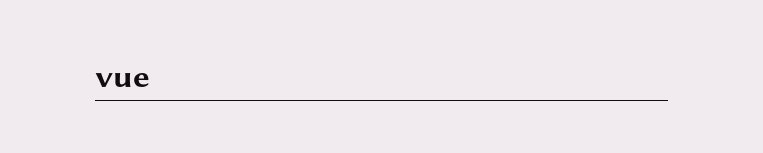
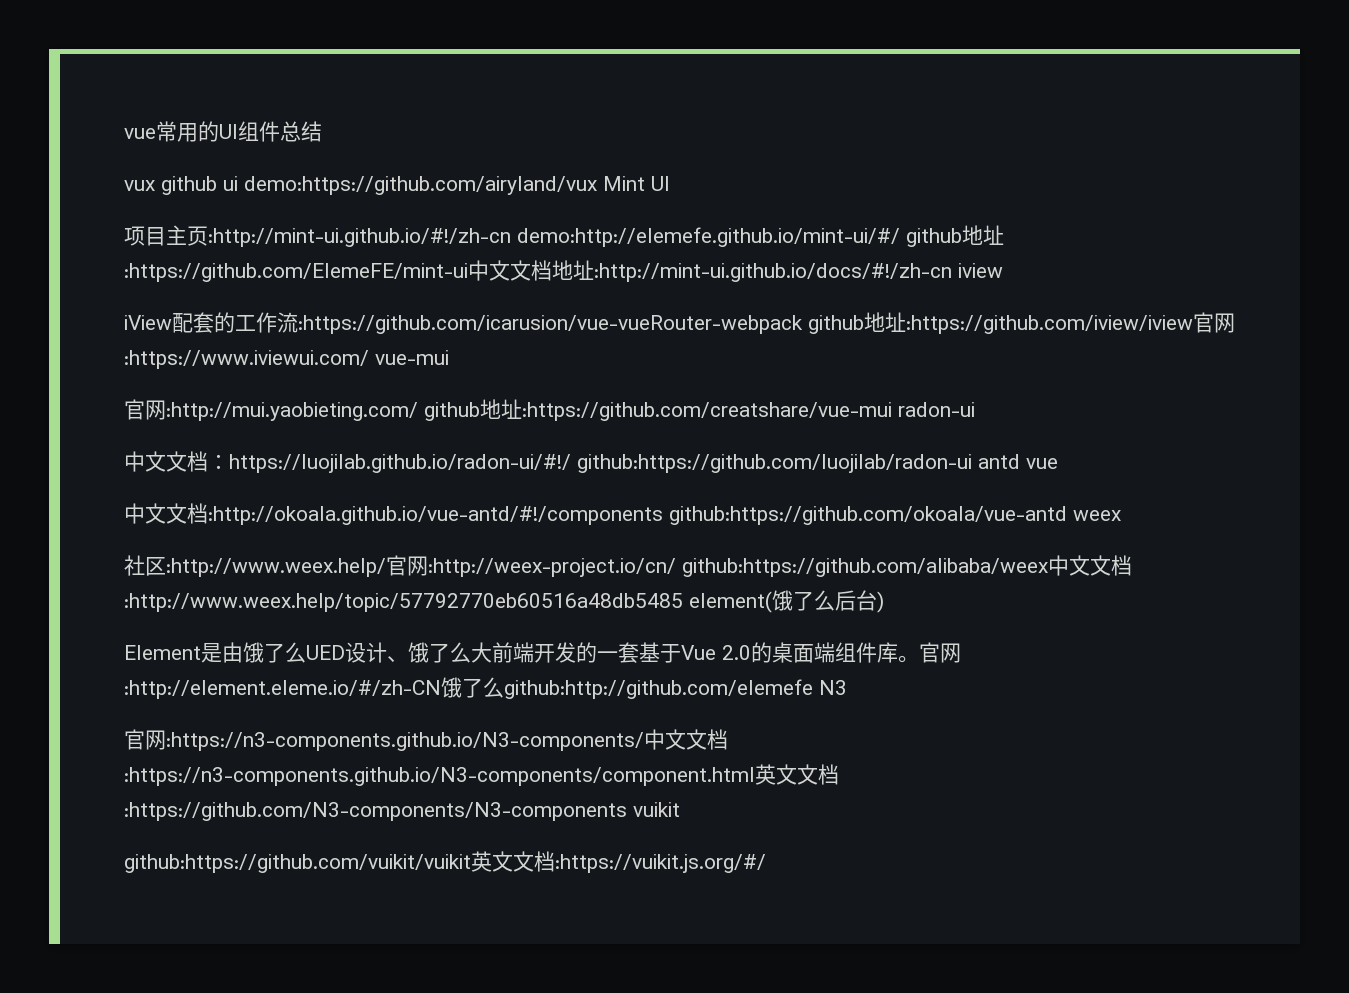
- vue
+ vue常用的UI组件总结
+ vux github ui demo:https://github.com/airyland/vux Mint UI
+ 项目主页:http://mint-ui.github.io/#!/zh-cn demo:http://elemefe.github.io/mint-ui/#/ github地址:https://github.com/ElemeFE/mint-ui中文文档地址:http://mint-ui.github.io/docs/#!/zh-cn iview
+ iView配套的工作流:https://github.com/icarusion/vue-vueRouter-webpack github地址:https://github.com/iview/iview官网:https://www.iviewui.com/ vue-mui
+ 官网:http://mui.yaobieting.com/ github地址:https://github.com/creatshare/vue-mui radon-ui
+ 中文文档：https://luojilab.github.io/radon-ui/#!/ github:https://github.com/luojilab/radon-ui antd vue
+ 中文文档:http://okoala.github.io/vue-antd/#!/components github:https://github.com/okoala/vue-antd weex
+ 社区:http://www.weex.help/官网:http://weex-project.io/cn/ github:https://github.com/alibaba/weex中文文档:http://www.weex.help/topic/57792770eb60516a48db5485 element(饿了么后台)
+ Element是由饿了么UED设计、饿了么大前端开发的一套基于Vue 2.0的桌面端组件库。官网:http://element.eleme.io/#/zh-CN饿了么github:http://github.com/elemefe N3
+ 官网:https://n3-components.github.io/N3-components/中文文档:https://n3-components.github.io/N3-components/component.html英文文档:https://github.com/N3-components/N3-components vuikit
+ github:https://github.com/vuikit/vuikit英文文档:https://vuikit.js.org/#/

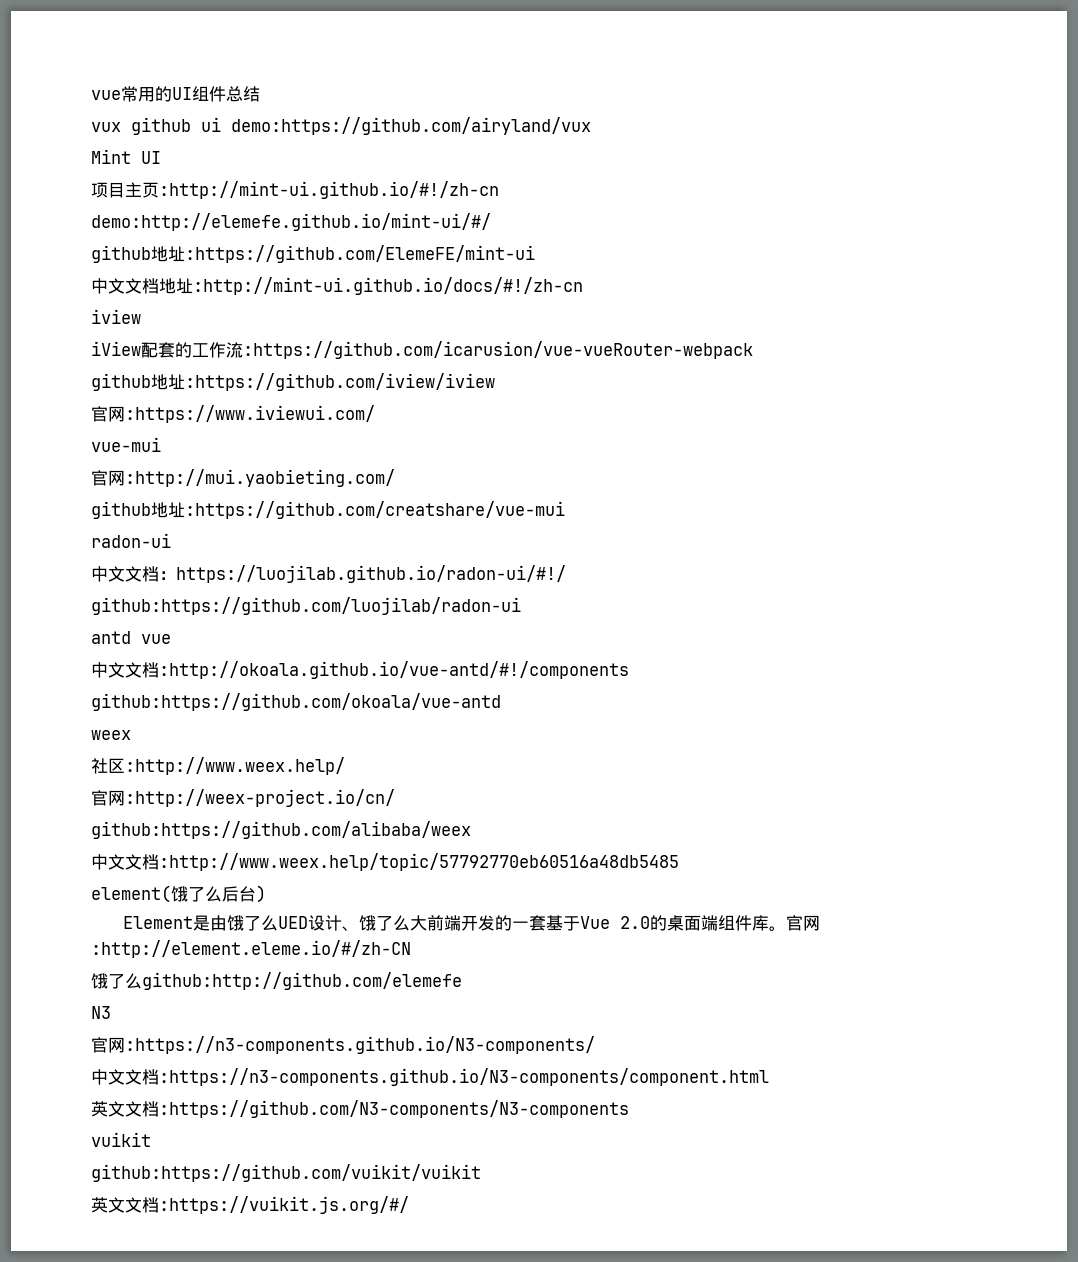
- vux github ui demo:https://github.com/airyland/vux Mint UI
+ vux github ui demo:https://github.com/airyland/vux
+ Mint UI
- 项目主页:http://mint-ui.github.io/#!/zh-cn demo:http://elemefe.github.io/mint-ui/#/ github地址:https://github.com/ElemeFE/mint-ui中文文档地址:http://mint-ui.github.io/docs/#!/zh-cn iview
+ 项目主页:http://mint-ui.github.io/#!/zh-cn
+ demo:http://elemefe.github.io/mint-ui/#/
+ github地址:https://github.com/ElemeFE/mint-ui
+ 中文文档地址:http://mint-ui.github.io/docs/#!/zh-cn
+ iview
- iView配套的工作流:https://github.com/icarusion/vue-vueRouter-webpack github地址:https://github.com/iview/iview官网:https://www.iviewui.com/ vue-mui
+ iView配套的工作流:https://github.com/icarusion/vue-vueRouter-webpack
+ github地址:https://github.com/iview/iview
+ 官网:https://www.iviewui.com/
+ vue-mui
- 官网:http://mui.yaobieting.com/ github地址:https://github.com/creatshare/vue-mui radon-ui
+ 官网:http://mui.yaobieting.com/
+ github地址:https://github.com/creatshare/vue-mui
+ radon-ui
- 中文文档：https://luojilab.github.io/radon-ui/#!/ github:https://github.com/luojilab/radon-ui antd vue
+ 中文文档：https://luojilab.github.io/radon-ui/#!/
+ github:https://github.com/luojilab/radon-ui
+ antd vue
- 中文文档:http://okoala.github.io/vue-antd/#!/components github:https://github.com/okoala/vue-antd weex
+ 中文文档:http://okoala.github.io/vue-antd/#!/components
+ github:https://github.com/okoala/vue-antd
+ weex
- 社区:http://www.weex.help/官网:http://weex-project.io/cn/ github:https://github.com/alibaba/weex中文文档:http://www.weex.help/topic/57792770eb60516a48db5485 element(饿了么后台)
+ 社区:http://www.weex.help/
+ 官网:http://weex-project.io/cn/
+ github:https://github.com/alibaba/weex
+ 中文文档:http://www.weex.help/topic/57792770eb60516a48db5485
+ element(饿了么后台)
- 官网:http://element.eleme.io/#/zh-CN饿了么github:http://github.com/elemefe N3
+ 官网:http://element.eleme.io/#/zh-CN
+ 饿了么github:http://github.com/elemefe
+ N3
- 官网:https://n3-components.github.io/N3-components/中文文档:https://n3-components.github.io/N3-components/component.html英文文档:https://github.com/N3-components/N3-components vuikit
+ 官网:https://n3-components.github.io/N3-components/
+ 中文文档:https://n3-components.github.io/N3-components/component.html
+ 英文文档:https://github.com/N3-components/N3-components
+ vuikit
- github:https://github.com/vuikit/vuikit英文文档:https://vuikit.js.org/#/
+ github:https://github.com/vuikit/vuikit
+ 英文文档:https://vuikit.js.org/#/

